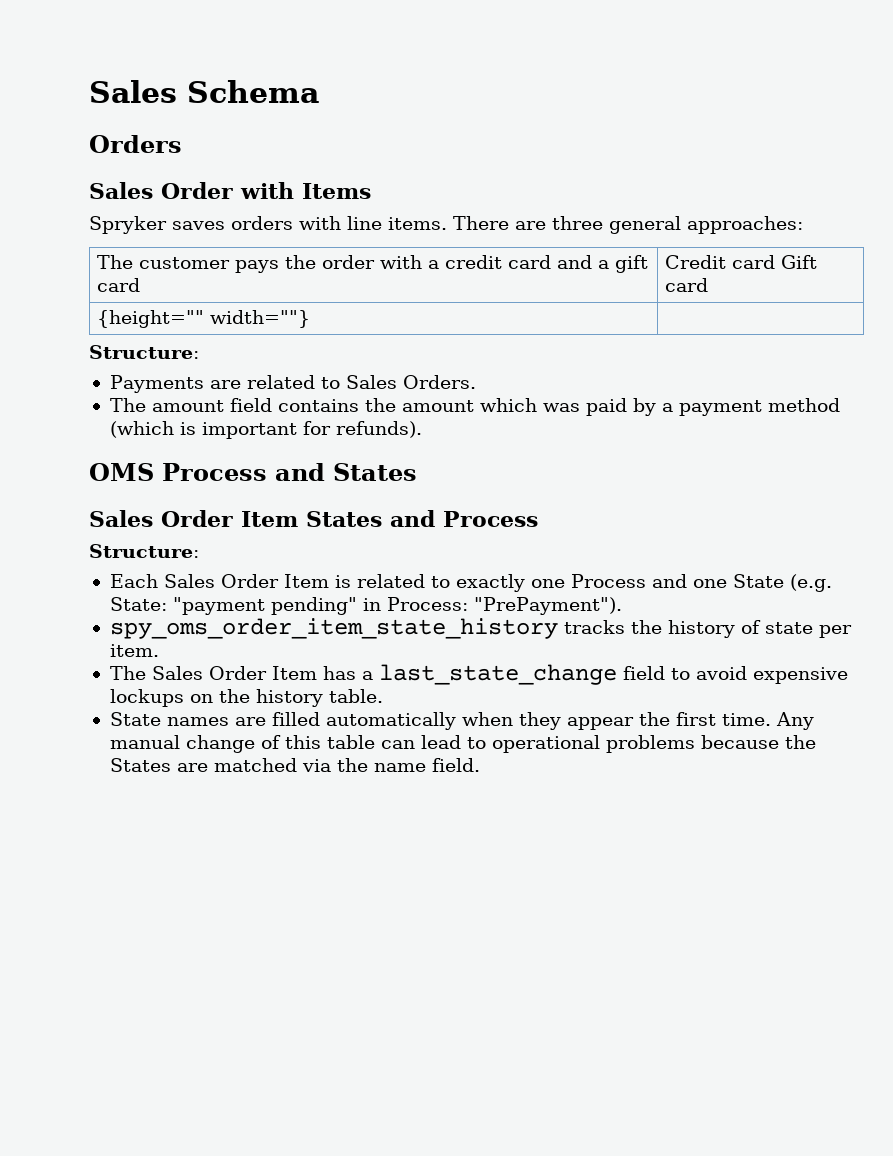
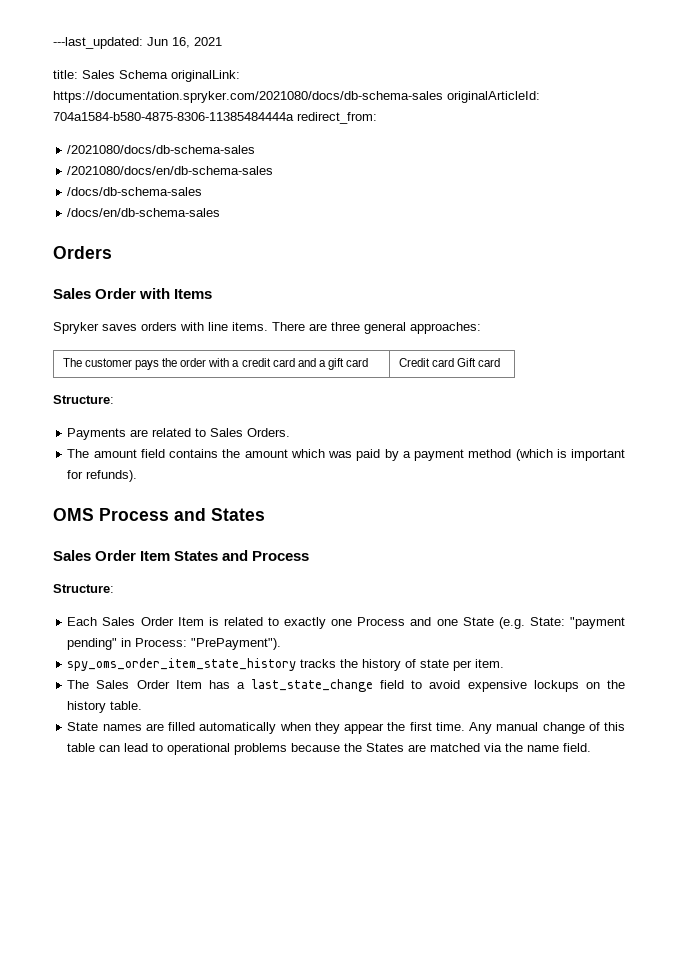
- Sales Schema
+ ---last_updated: Jun 16, 2021
+ title: Sales Schema originalLink: https://documentation.spryker.com/2021080/docs/db-schema-sales originalArticleId: 704a1584-b580-4875-8306-11385484444a redirect_from:
+ /2021080/docs/db-schema-sales
+ /2021080/docs/en/db-schema-sales
+ /docs/db-schema-sales
+ /docs/en/db-schema-sales
- {height="" width=""} |

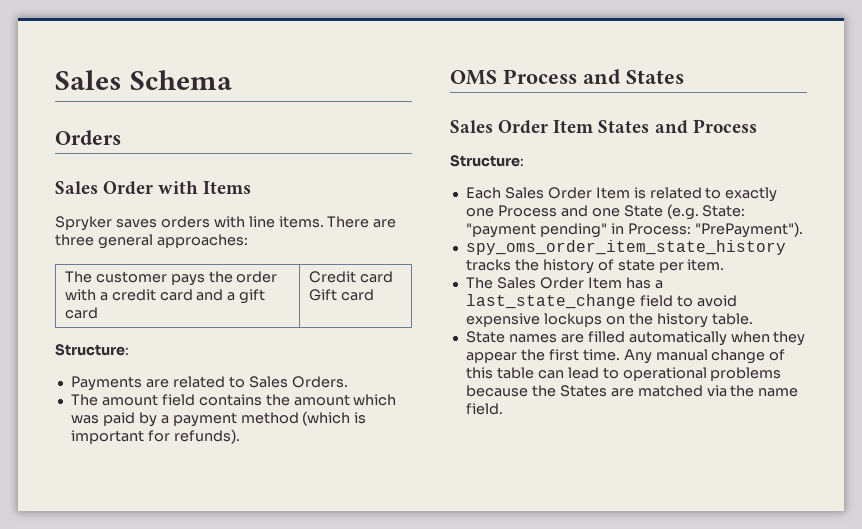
- ---last_updated: Jun 16, 2021
- title: Sales Schema originalLink: https://documentation.spryker.com/2021080/docs/db-schema-sales originalArticleId: 704a1584-b580-4875-8306-11385484444a redirect_from:
- /2021080/docs/db-schema-sales
- /2021080/docs/en/db-schema-sales
- /docs/db-schema-sales
- /docs/en/db-schema-sales
+ Sales Schema

